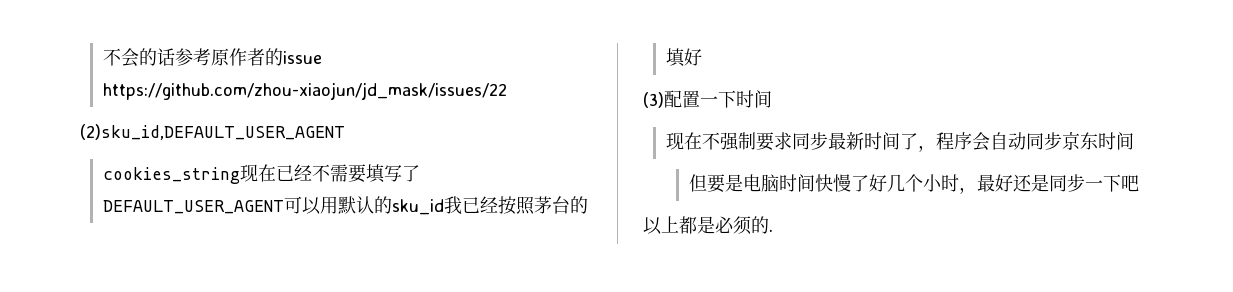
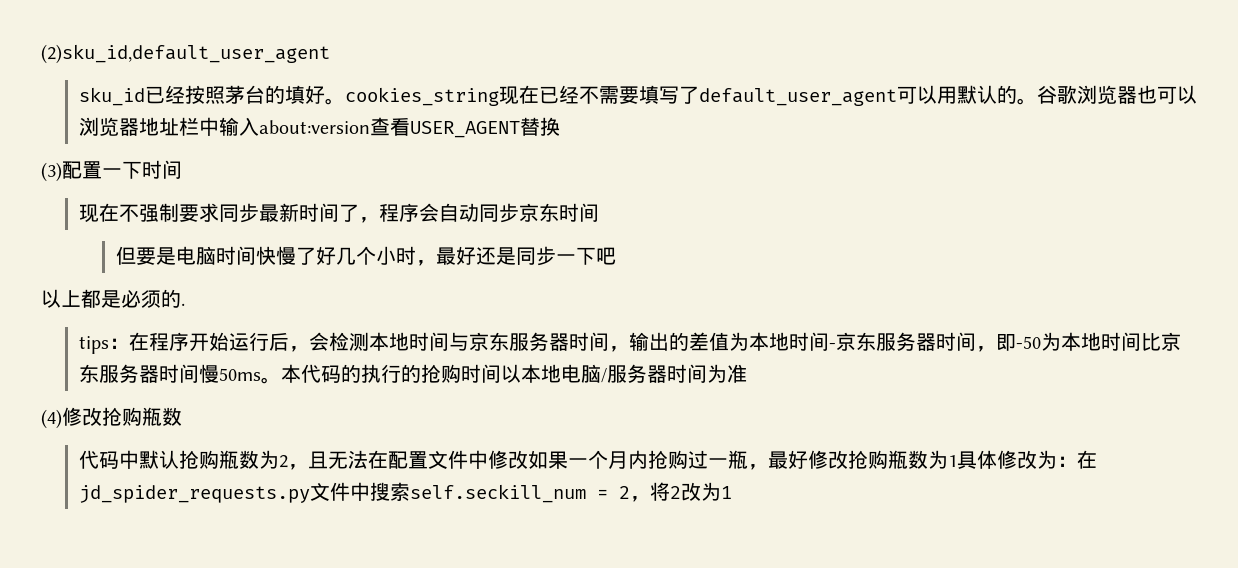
- 不会的话参考原作者的issue https://github.com/zhou-xiaojun/jd_mask/issues/22
- (2)sku_id,DEFAULT_USER_AGENT
- cookies_string现在已经不需要填写了DEFAULT_USER_AGENT可以用默认的sku_id我已经按照茅台的填好
+ (2)sku_id,default_user_agent
+ sku_id已经按照茅台的填好。cookies_string现在已经不需要填写了default_user_agent可以用默认的。谷歌浏览器也可以浏览器地址栏中输入about:version查看USER_AGENT替换
+ tips：在程序开始运行后，会检测本地时间与京东服务器时间，输出的差值为本地时间-京东服务器时间，即-50为本地时间比京东服务器时间慢50ms。本代码的执行的抢购时间以本地电脑/服务器时间为准
+ (4)修改抢购瓶数
+ 代码中默认抢购瓶数为2，且无法在配置文件中修改如果一个月内抢购过一瓶，最好修改抢购瓶数为1具体修改为：在jd_spider_requests.py文件中搜索self.seckill_num = 2，将2改为1

